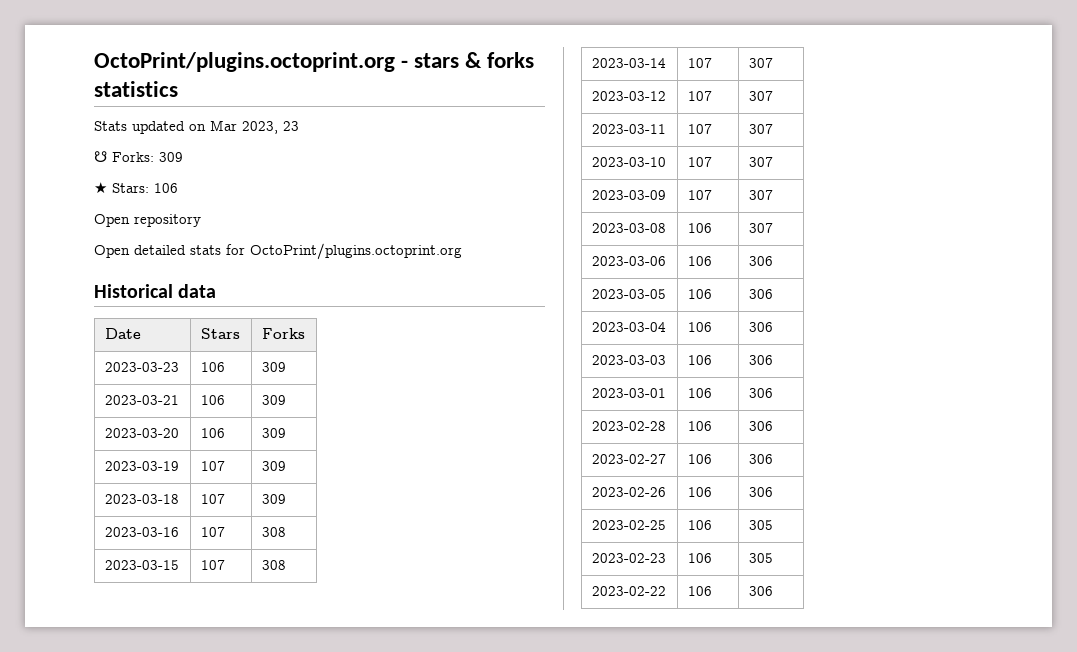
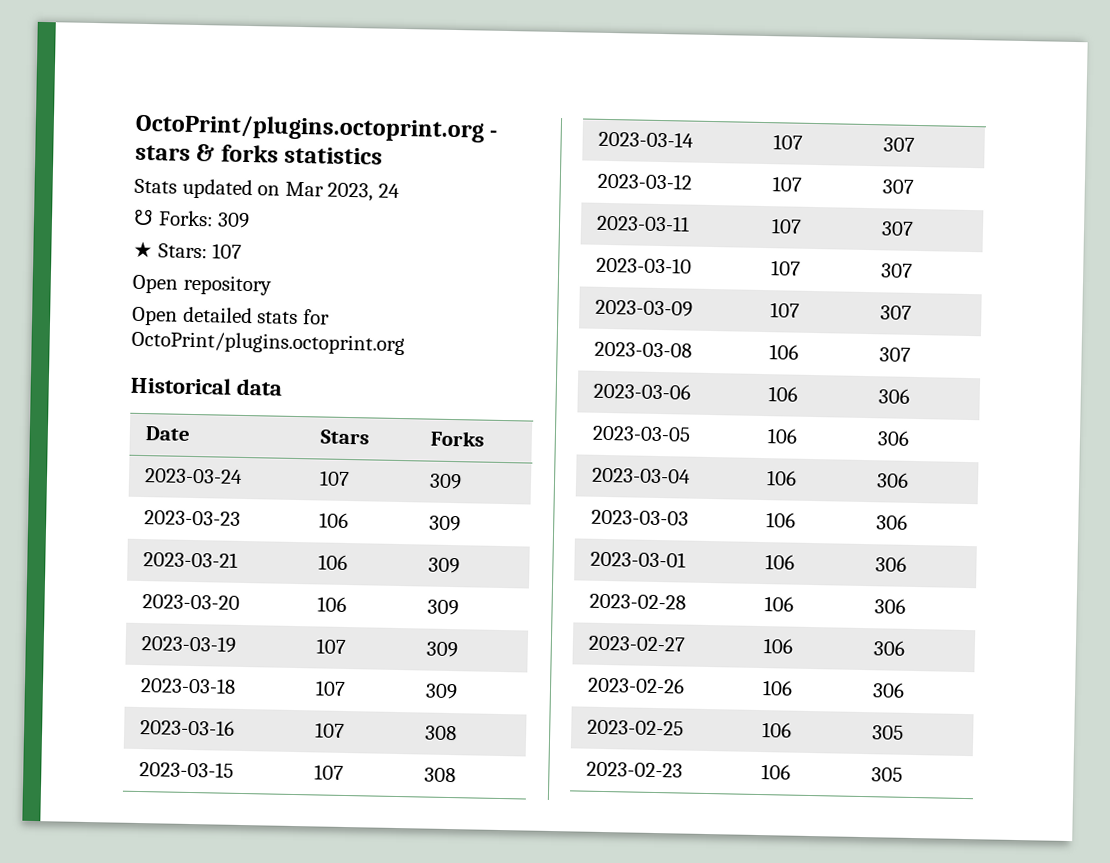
- Stats updated on Mar 2023, 23
+ Stats updated on Mar 2023, 24
- ★ Stars: 106
+ ★ Stars: 107
+ 2023-03-24 | 107 | 309
- 2023-02-22 | 106 | 306

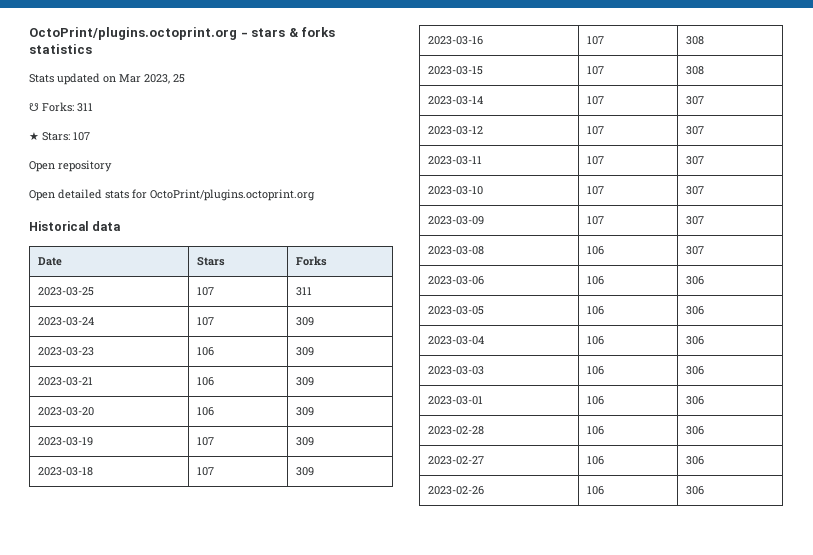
- Stats updated on Mar 2023, 24
+ Stats updated on Mar 2023, 25
- ☋ Forks: 309
+ ☋ Forks: 311
+ 2023-03-25 | 107 | 311
- 2023-02-25 | 106 | 305
- 2023-02-23 | 106 | 305

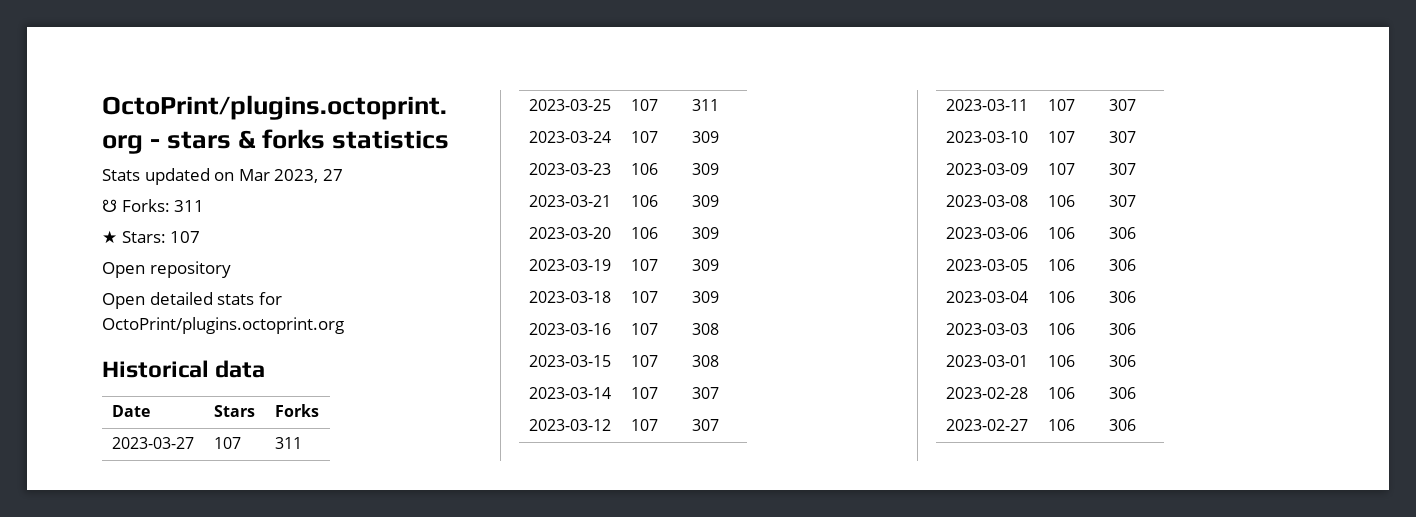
- Stats updated on Mar 2023, 25
+ Stats updated on Mar 2023, 27
+ 2023-03-27 | 107 | 311
- 2023-02-26 | 106 | 306

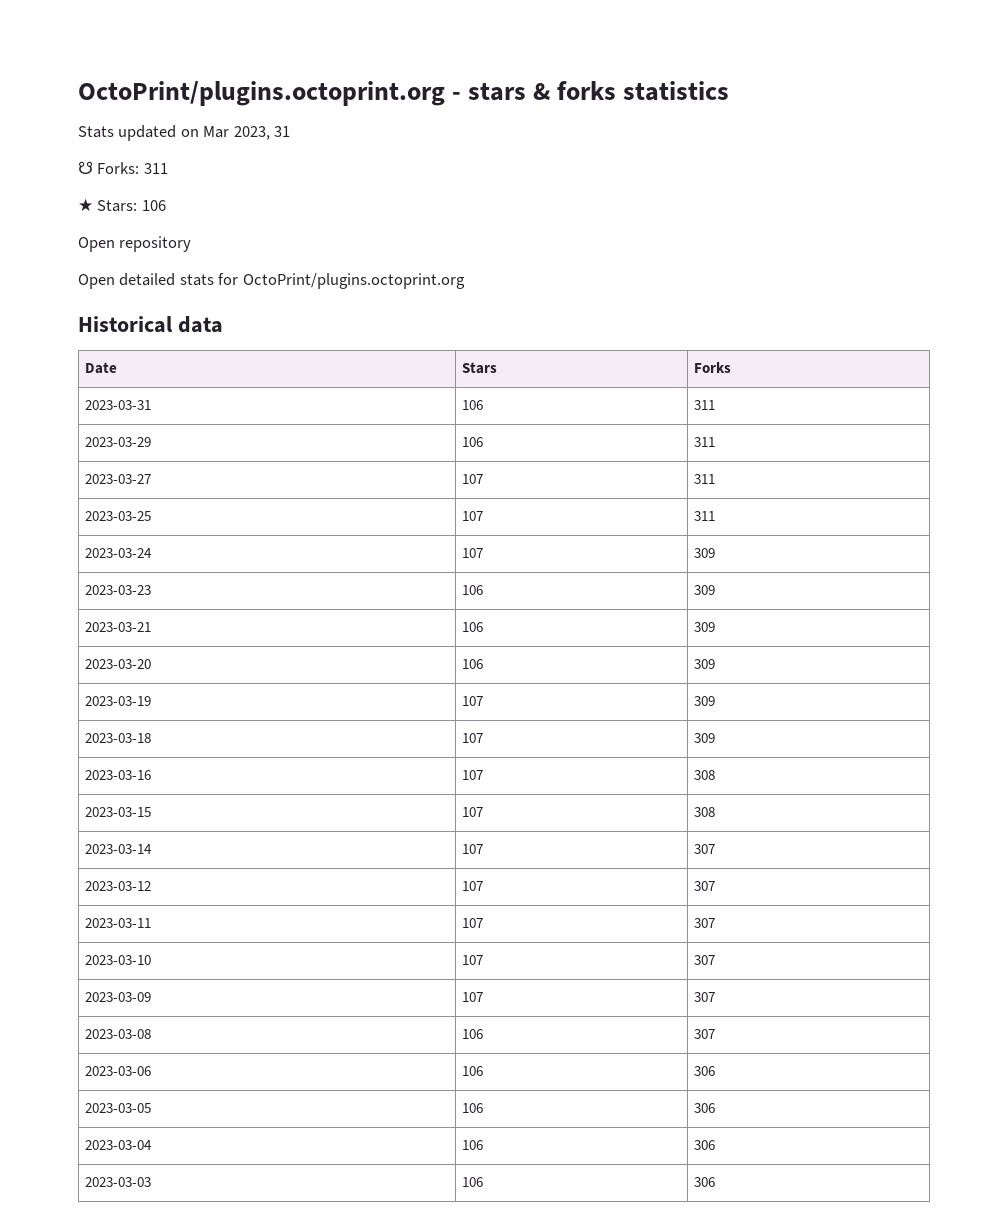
- Stats updated on Mar 2023, 27
+ Stats updated on Mar 2023, 31
- ★ Stars: 107
+ ★ Stars: 106
+ 2023-03-31 | 106 | 311
+ 2023-03-29 | 106 | 311
- 2023-03-01 | 106 | 306
- 2023-02-28 | 106 | 306
- 2023-02-27 | 106 | 306

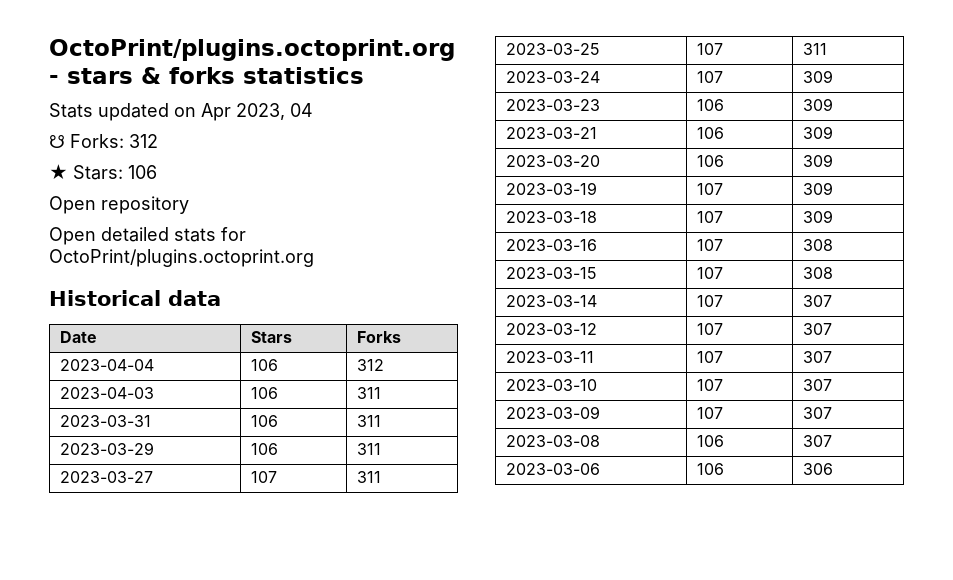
- Stats updated on Mar 2023, 31
+ Stats updated on Apr 2023, 04
- ☋ Forks: 311
+ ☋ Forks: 312
+ 2023-04-04 | 106 | 312
+ 2023-04-03 | 106 | 311
- 2023-03-05 | 106 | 306
- 2023-03-04 | 106 | 306
- 2023-03-03 | 106 | 306

